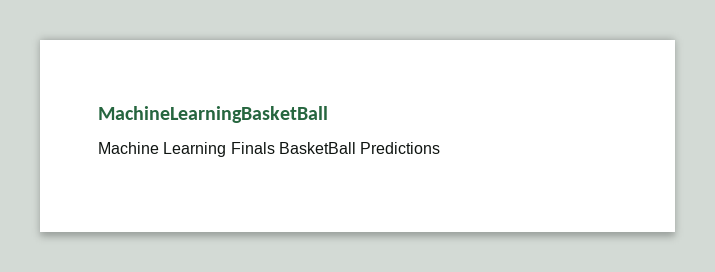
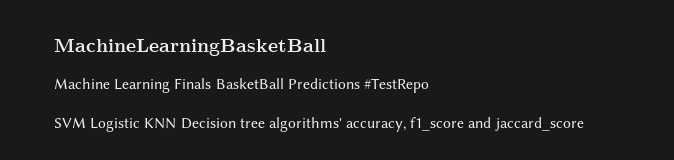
- Machine Learning Finals BasketBall Predictions
+ Machine Learning Finals BasketBall Predictions #TestRepo
+ SVM Logistic KNN Decision tree algorithms' accuracy, f1_score and jaccard_score

